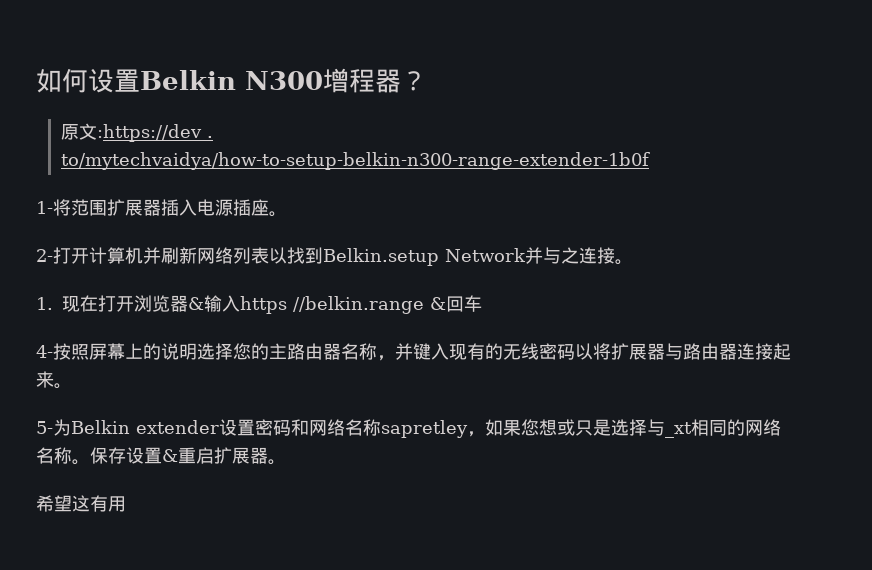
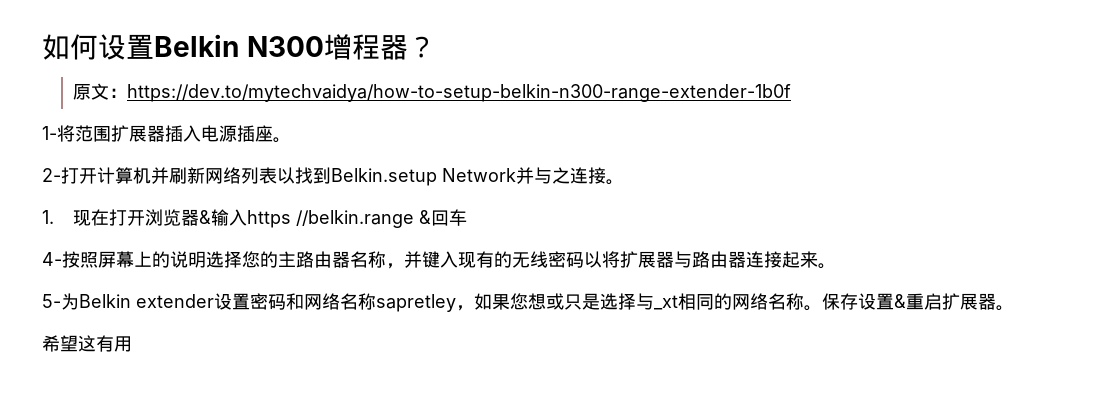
- 原文:https://dev . to/mytechvaidya/how-to-setup-belkin-n300-range-extender-1b0f
+ 原文：https://dev.to/mytechvaidya/how-to-setup-belkin-n300-range-extender-1b0f

